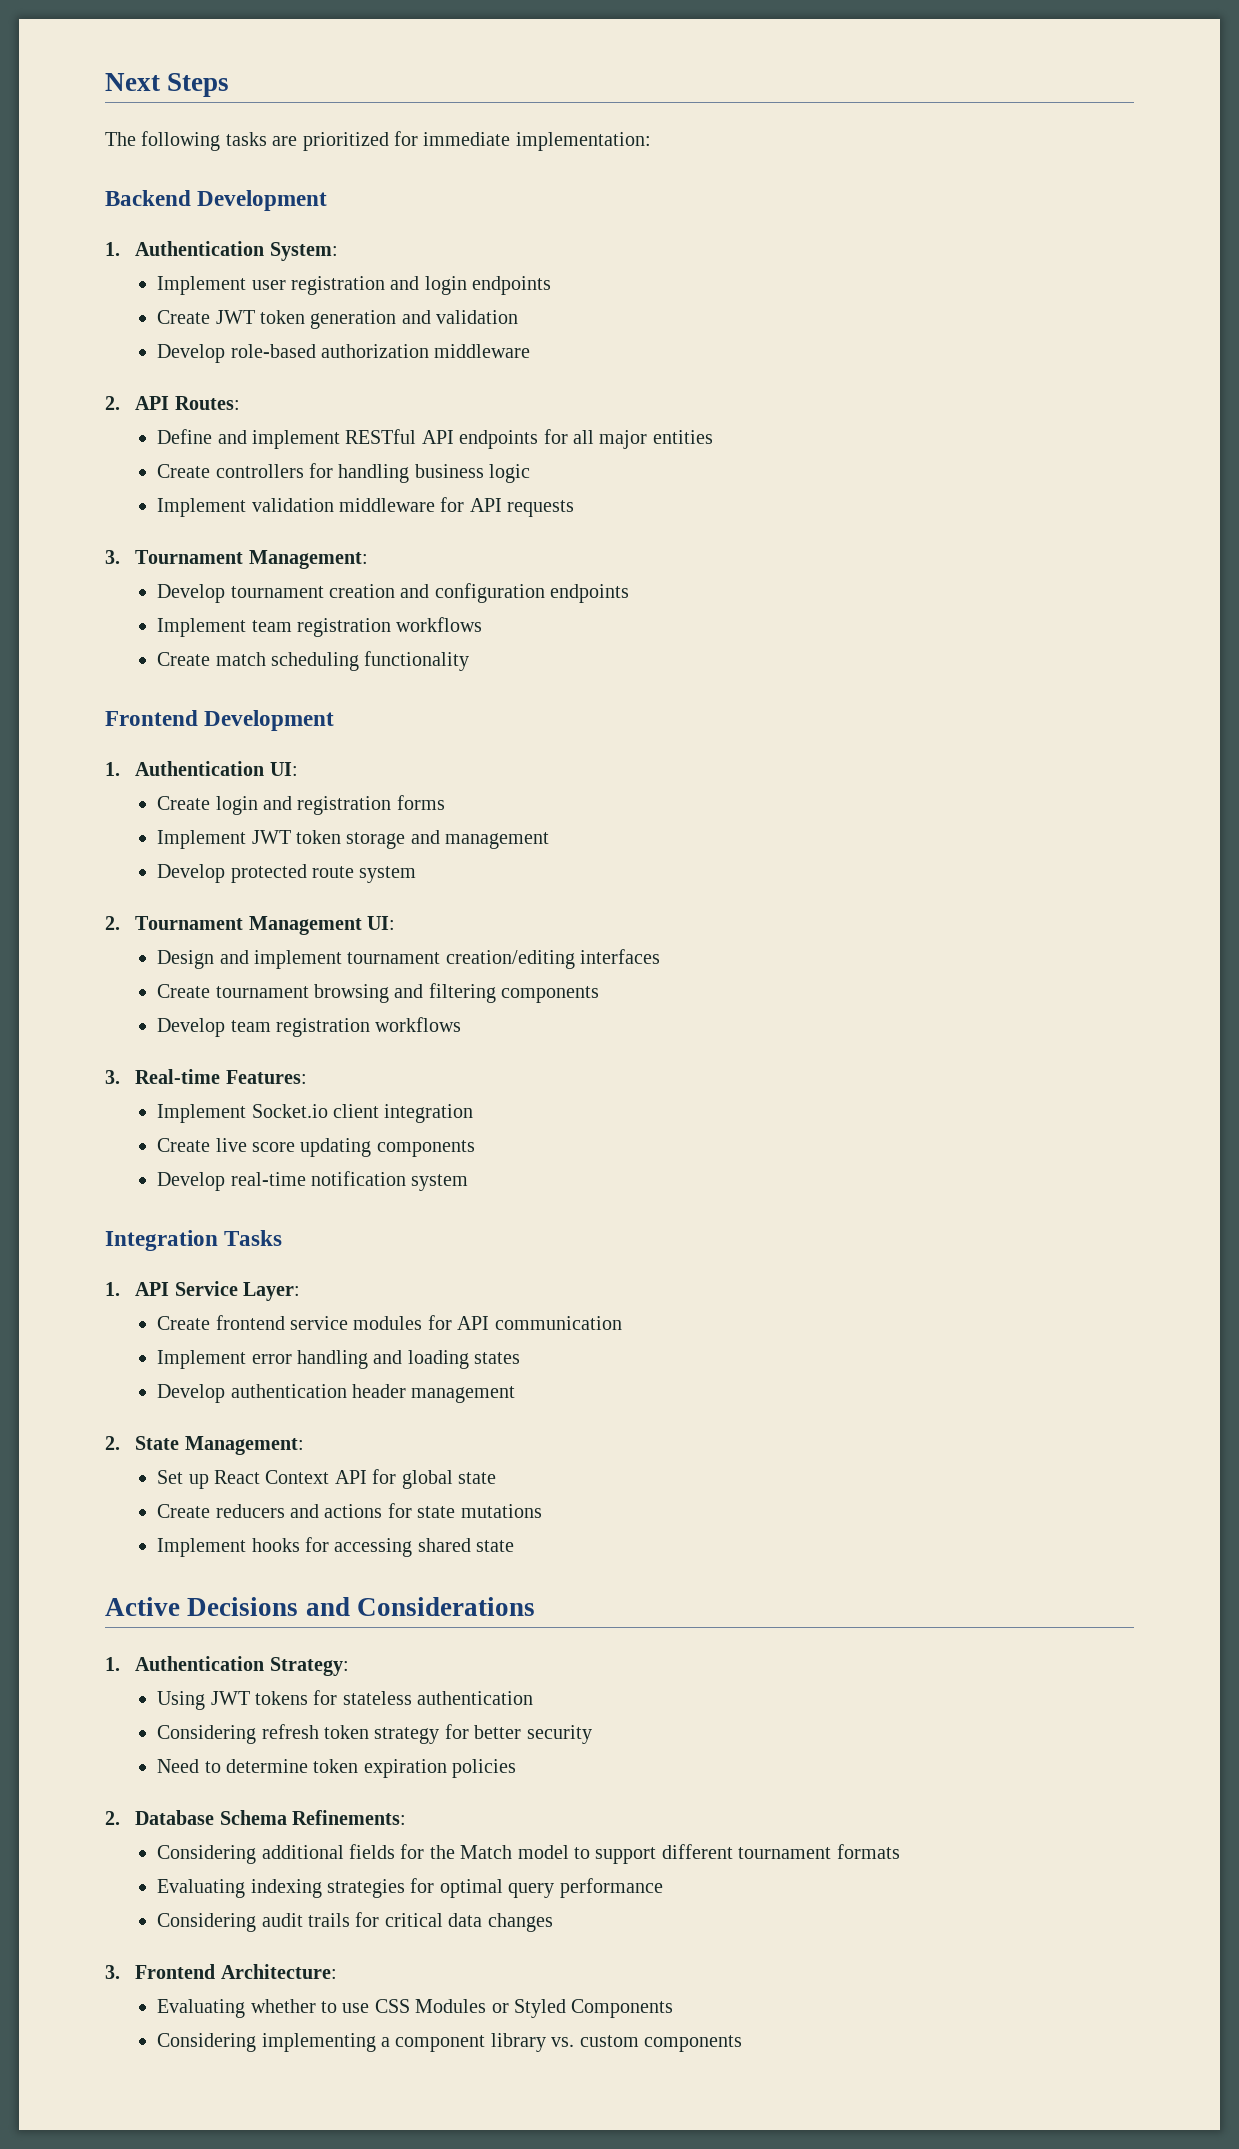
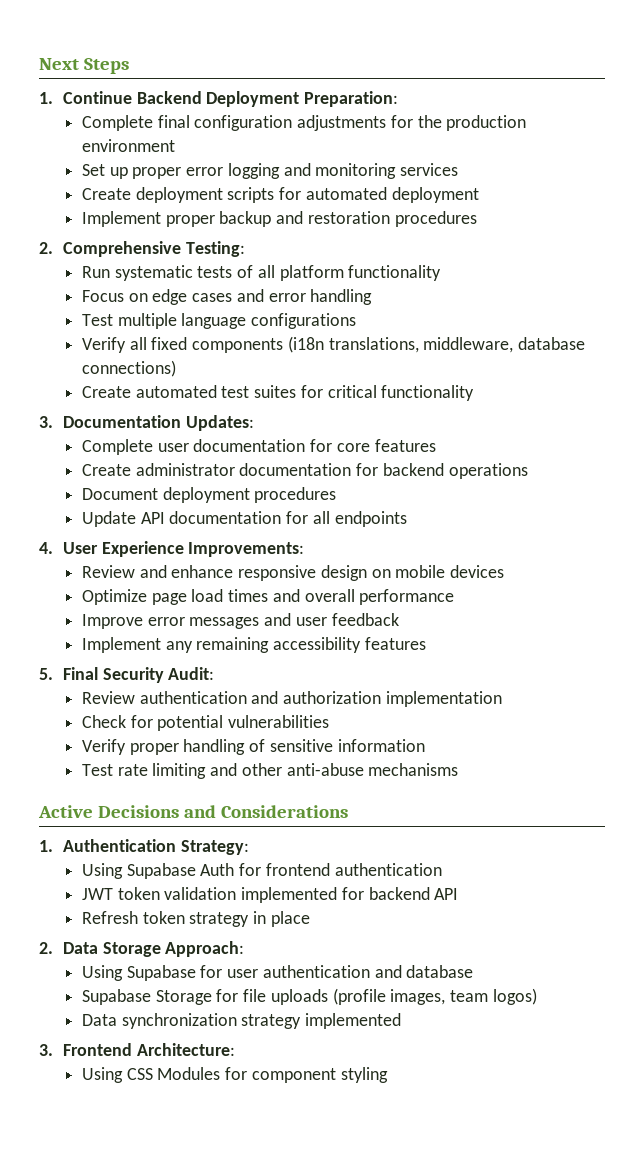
- The following tasks are prioritized for immediate implementation:
- Backend Development
- 1. Authentication System:
- Implement user registration and login endpoints
- Create JWT token generation and validation
- Develop role-based authorization middleware
- 2. API Routes:
- Define and implement RESTful API endpoints for all major entities
- Create controllers for handling business logic
- Implement validation middleware for API requests
- 3. Tournament Management:
- Develop tournament creation and configuration endpoints
- Implement team registration workflows
- Create match scheduling functionality
- Frontend Development
- 1. Authentication UI:
- Create login and registration forms
- Implement JWT token storage and management
- Develop protected route system
- 2. Tournament Management UI:
- Design and implement tournament creation/editing interfaces
- Create tournament browsing and filtering components
- Develop team registration workflows
- 3. Real-time Features:
- Implement Socket.io client integration
- Create live score updating components
- Develop real-time notification system
- Integration Tasks
- 1. API Service Layer:
- Create frontend service modules for API communication
- Implement error handling and loading states
- Develop authentication header management
- 2. State Management:
- Set up React Context API for global state
- Create reducers and actions for state mutations
- Implement hooks for accessing shared state
+ 1. Continue Backend Deployment Preparation:
+ Complete final configuration adjustments for the production environment
+ Set up proper error logging and monitoring services
+ Create deployment scripts for automated deployment
+ Implement proper backup and restoration procedures
+ 2. Comprehensive Testing:
+ Run systematic tests of all platform functionality
+ Focus on edge cases and error handling
+ Test multiple language configurations
+ Verify all fixed components (i18n translations, middleware, database connections)
+ Create automated test suites for critical functionality
+ 3. Documentation Updates:
+ Complete user documentation for core features
+ Create administrator documentation for backend operations
+ Document deployment procedures
+ Update API documentation for all endpoints
+ 4. User Experience Improvements:
+ Review and enhance responsive design on mobile devices
+ Optimize page load times and overall performance
+ Improve error messages and user feedback
+ Implement any remaining accessibility features
+ 5. Final Security Audit:
+ Review authentication and authorization implementation
+ Check for potential vulnerabilities
+ Verify proper handling of sensitive information
+ Test rate limiting and other anti-abuse mechanisms
- Using JWT tokens for stateless authentication
- Considering refresh token strategy for better security
- Need to determine token expiration policies
- 2. Database Schema Refinements:
- Considering additional fields for the Match model to support different tournament formats
- Evaluating indexing strategies for optimal query performance
- Considering audit trails for critical data changes
+ Using Supabase Auth for frontend authentication
+ JWT token validation implemented for backend API
+ Refresh token strategy in place
+ 2. Data Storage Approach:
+ Using Supabase for user authentication and database
+ Supabase Storage for file uploads (profile images, team logos)
+ Data synchronization strategy implemented
  3. Frontend Architecture:
- Evaluating whether to use CSS Modules or Styled Components
- Considering implementing a component library vs. custom components
+ Using CSS Modules for component styling

